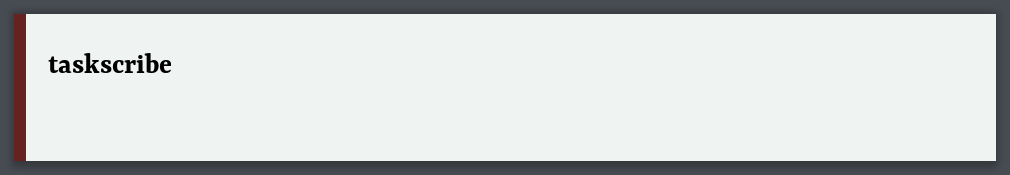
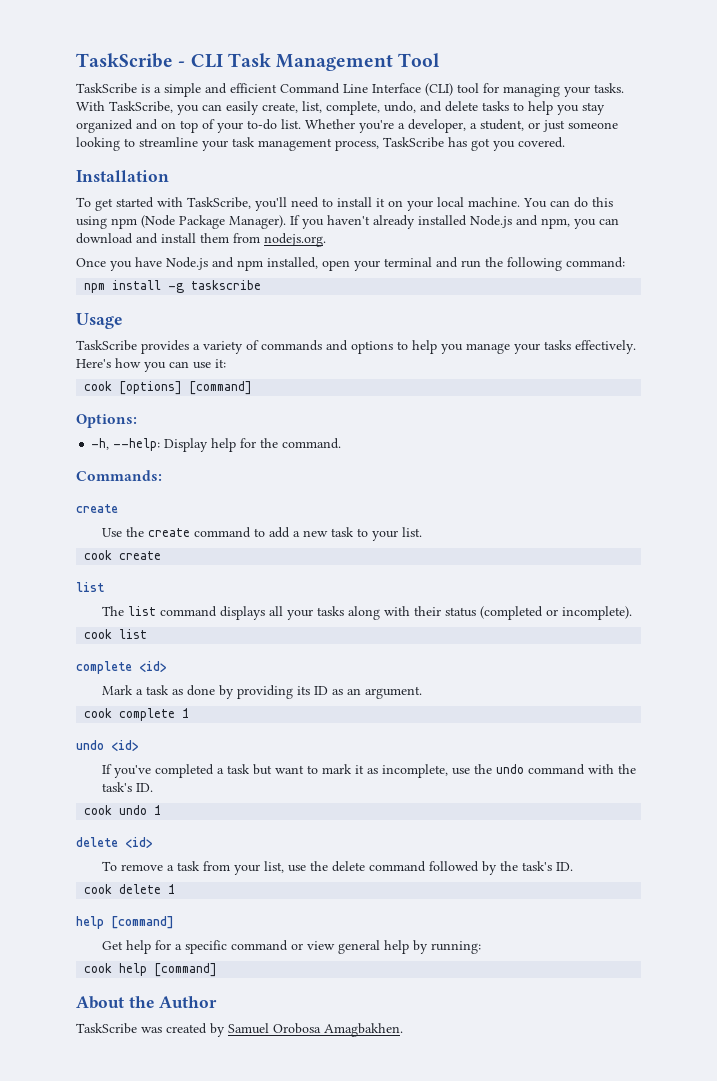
- taskscribe
+ TaskScribe - CLI Task Management Tool
+ TaskScribe is a simple and efficient Command Line Interface (CLI) tool for managing your tasks. With TaskScribe, you can easily create, list, complete, undo, and delete tasks to help you stay organized and on top of your to-do list. Whether you're a developer, a student, or just someone looking to streamline your task management process, TaskScribe has got you covered.
+ Installation
+ To get started with TaskScribe, you'll need to install it on your local machine. You can do this using npm (Node Package Manager). If you haven't already installed Node.js and npm, you can download and install them from nodejs.org.
+ Once you have Node.js and npm installed, open your terminal and run the following command:
+ npm install -g taskscribe
+ Usage
+ TaskScribe provides a variety of commands and options to help you manage your tasks effectively. Here's how you can use it:
+ cook [options] [command]
+ Options:
+ -h, --help: Display help for the command.
+ Commands:
+ create
+ Use the create command to add a new task to your list.
+ cook create
+ list
+ The list command displays all your tasks along with their status (completed or incomplete).
+ cook list
+ complete <id>
+ Mark a task as done by providing its ID as an argument.
+ cook complete 1
+ undo <id>
+ If you've completed a task but want to mark it as incomplete, use the undo command with the task's ID.
+ cook undo 1
+ delete <id>
+ To remove a task from your list, use the delete command followed by the task's ID.
+ cook delete 1
+ help [command]
+ Get help for a specific command or view general help by running:
+ cook help [command]
+ About the Author
+ TaskScribe was created by Samuel Orobosa Amagbakhen.

